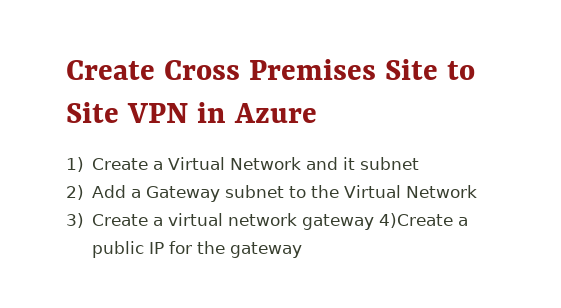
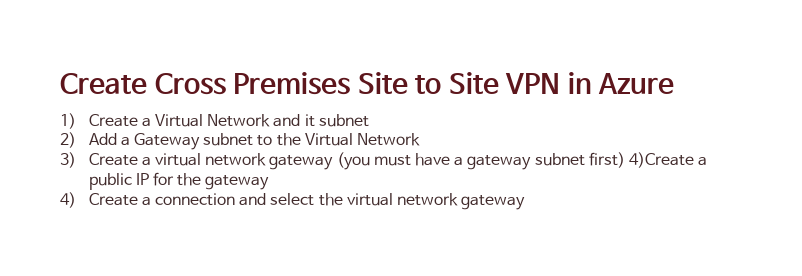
- 3) Create a virtual network gateway 4)Create a public IP for the gateway
+ 3) Create a virtual network gateway (you must have a gateway subnet first) 4)Create a public IP for the gateway
+ 4) Create a connection and select the virtual network gateway

